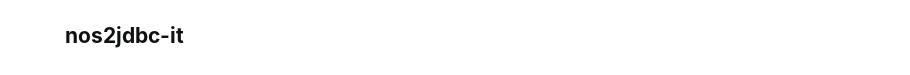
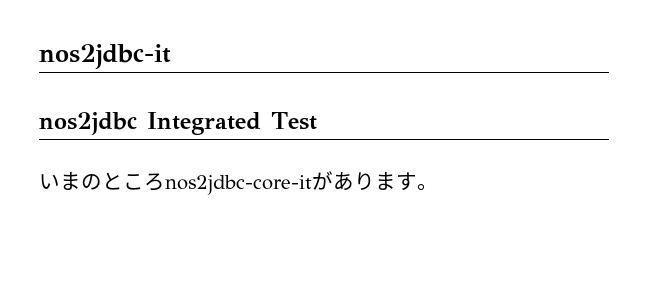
+ nos2jdbc Integrated Test
+ いまのところnos2jdbc-core-itがあります。

